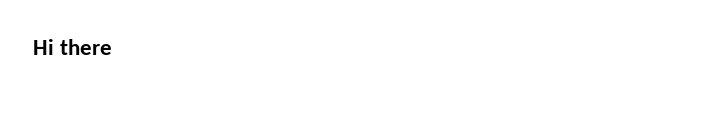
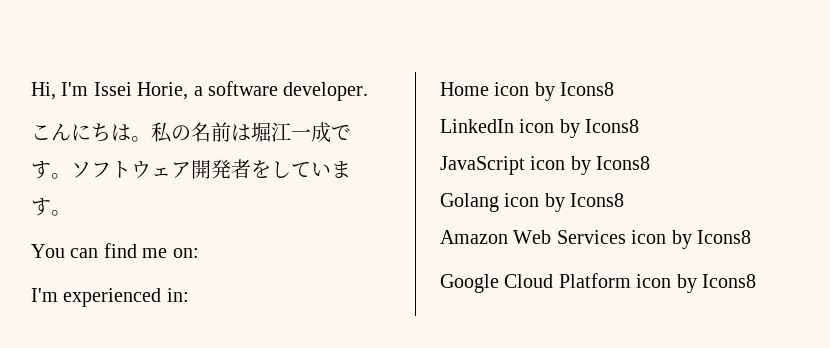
- Hi there
+ Hi, I'm Issei Horie, a software developer.
+ こんにちは。私の名前は堀江一成です。ソフトウェア開発者をしています。
+ You can find me on:
+ I'm experienced in:
+ Home icon by Icons8
+ LinkedIn icon by Icons8
+ JavaScript icon by Icons8
+ Golang icon by Icons8
+ Amazon Web Services icon by Icons8
+ Google Cloud Platform icon by Icons8

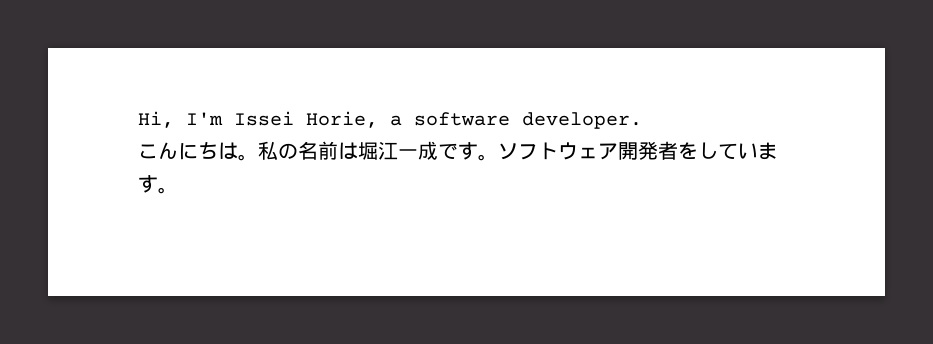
- You can find me on:
- I'm experienced in:
- Home icon by Icons8
- LinkedIn icon by Icons8
- JavaScript icon by Icons8
- Golang icon by Icons8
- Amazon Web Services icon by Icons8
- Google Cloud Platform icon by Icons8

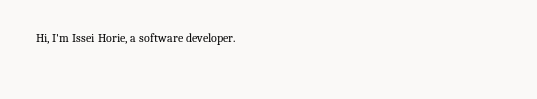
- こんにちは。私の名前は堀江一成です。ソフトウェア開発者をしています。

